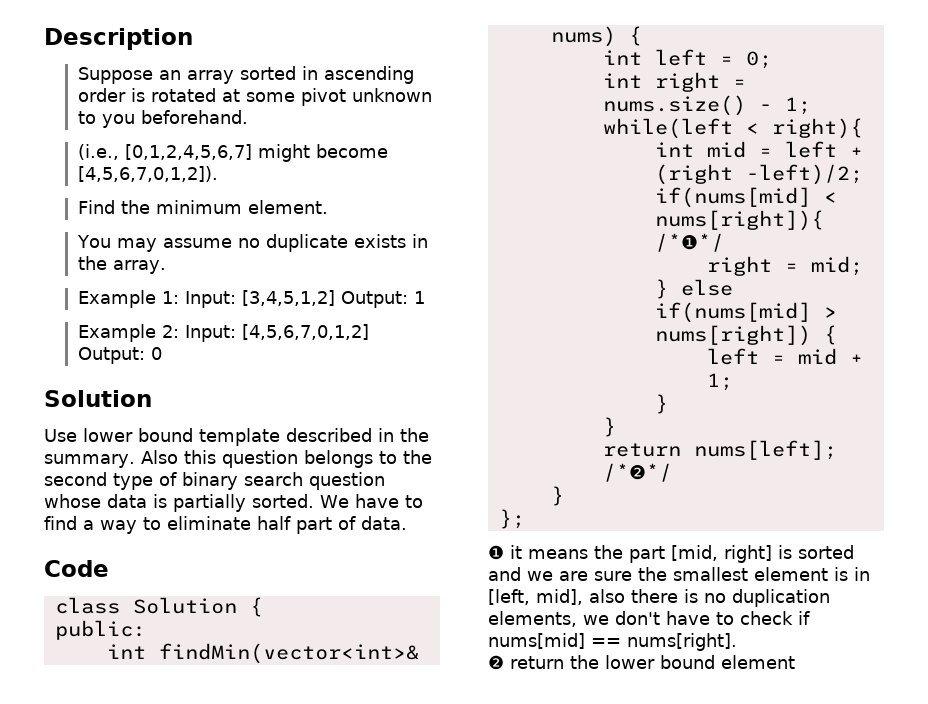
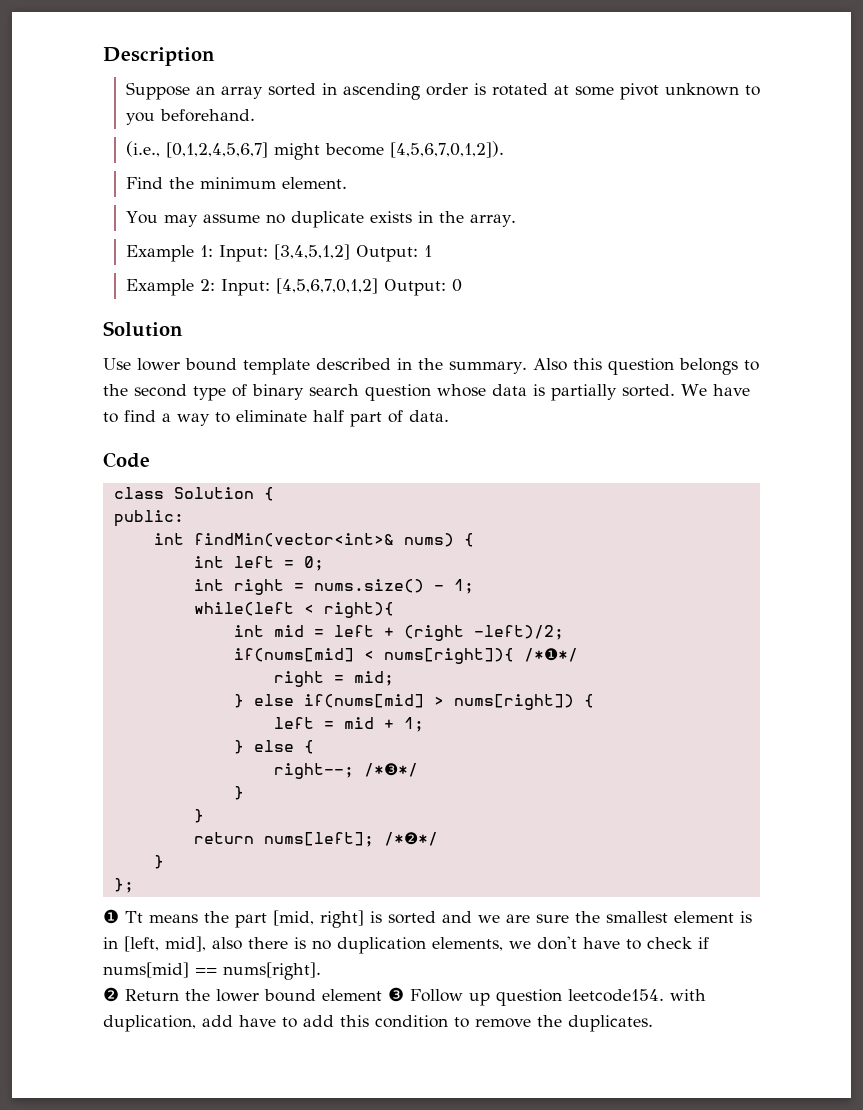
+ } else {
+ right--; /*❸*/
- ❶ it means the part [mid, right] is sorted and we are sure the smallest element is in [left, mid], also there is no duplication elements, we don't have to check if nums[mid] == nums[right].
+ ❶ Tt means the part [mid, right] is sorted and we are sure the smallest element is in [left, mid], also there is no duplication elements, we don't have to check if nums[mid] == nums[right].
- ❷ return the lower bound element
+ ❷ Return the lower bound element ❸ Follow up question leetcode154. with duplication, add have to add this condition to remove the duplicates.

